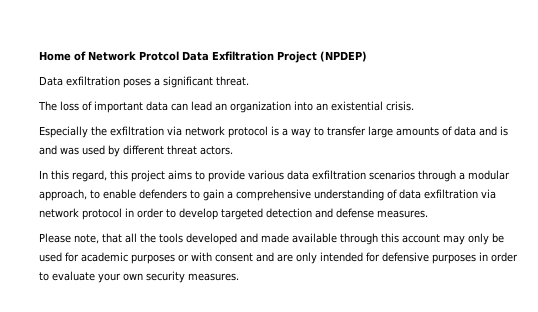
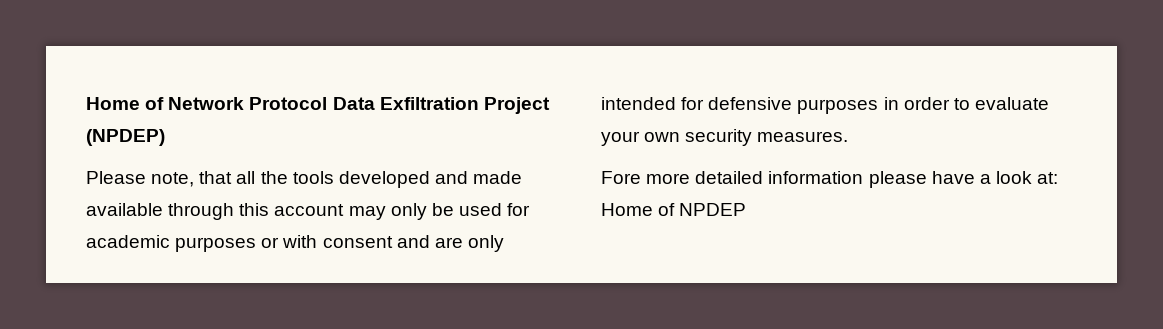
- Home of Network Protcol Data Exfiltration Project (NPDEP)
+ Home of Network Protocol Data Exfiltration Project (NPDEP)
- Data exfiltration poses a significant threat.
- The loss of important data can lead an organization into an existential crisis.
- Especially the exfiltration via network protocol is a way to transfer large amounts of data and is and was used by different threat actors.
- In this regard, this project aims to provide various data exfiltration scenarios through a modular approach, to enable defenders to gain a comprehensive understanding of data exfiltration via network protocol in order to develop targeted detection and defense measures.
+ Fore more detailed information please have a look at: Home of NPDEP

